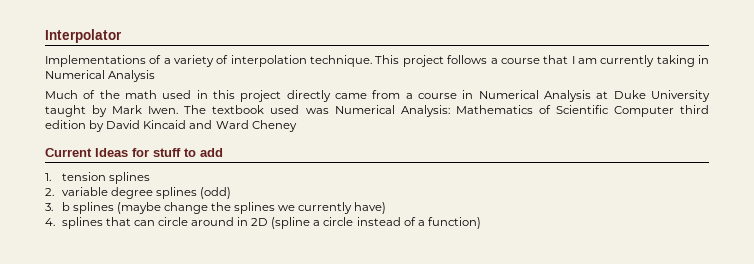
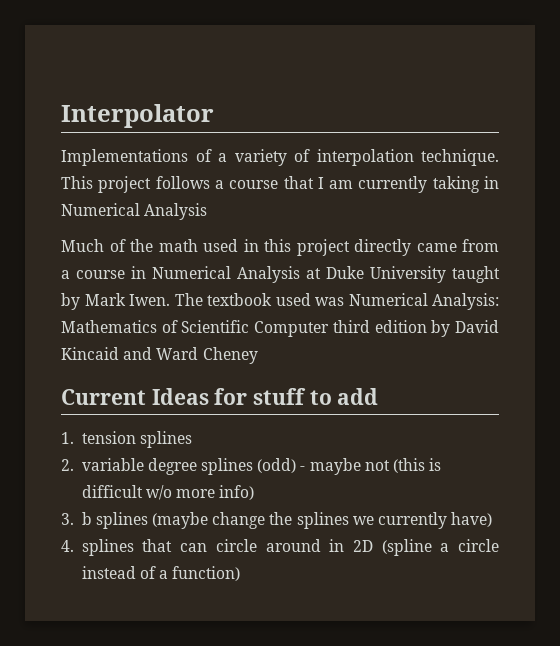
- 2. variable degree splines (odd)
+ 2. variable degree splines (odd) - maybe not (this is difficult w/o more info)

